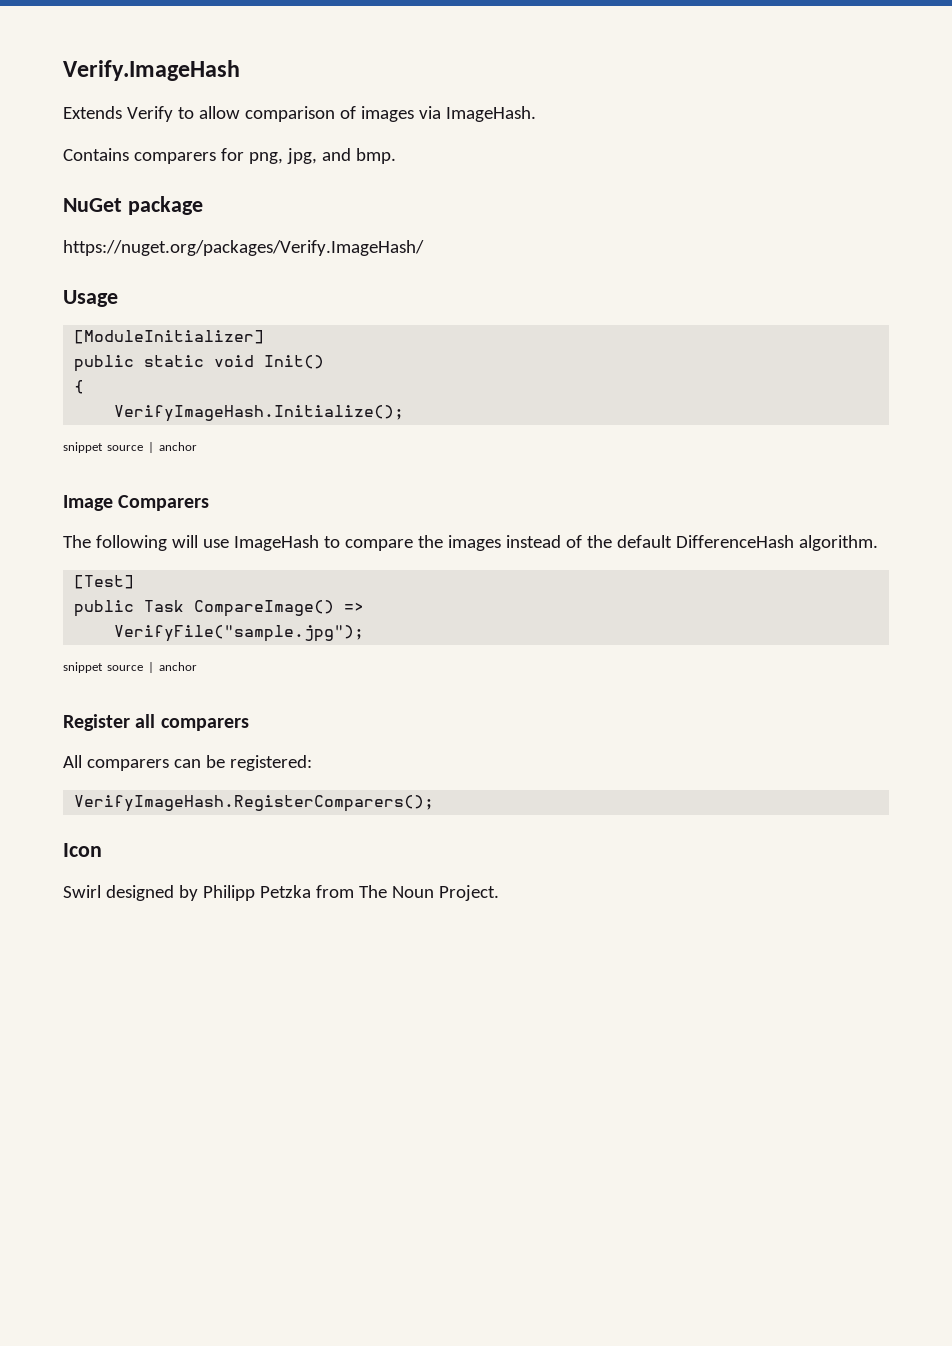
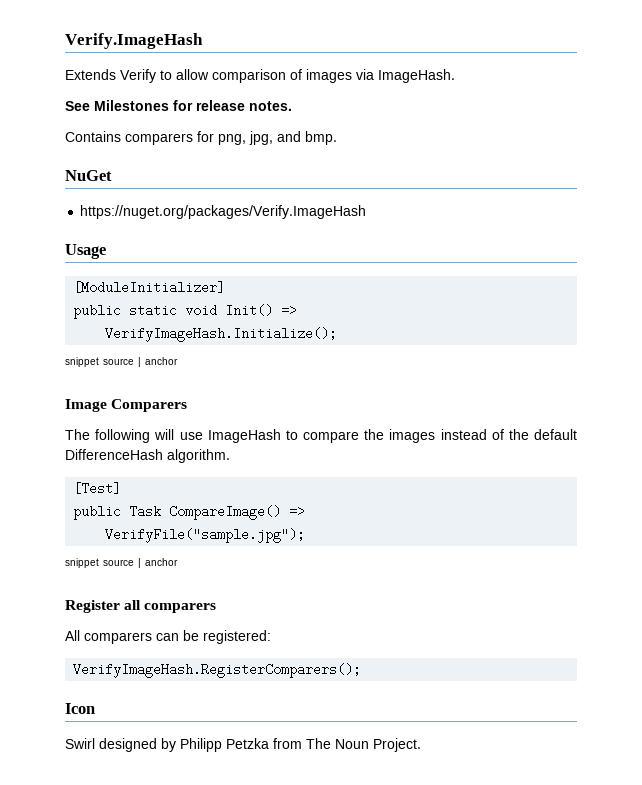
+ See Milestones for release notes.
- NuGet package
- https://nuget.org/packages/Verify.ImageHash/
+ NuGet
+ https://nuget.org/packages/Verify.ImageHash
- public static void Init()
- {
+ public static void Init() =>

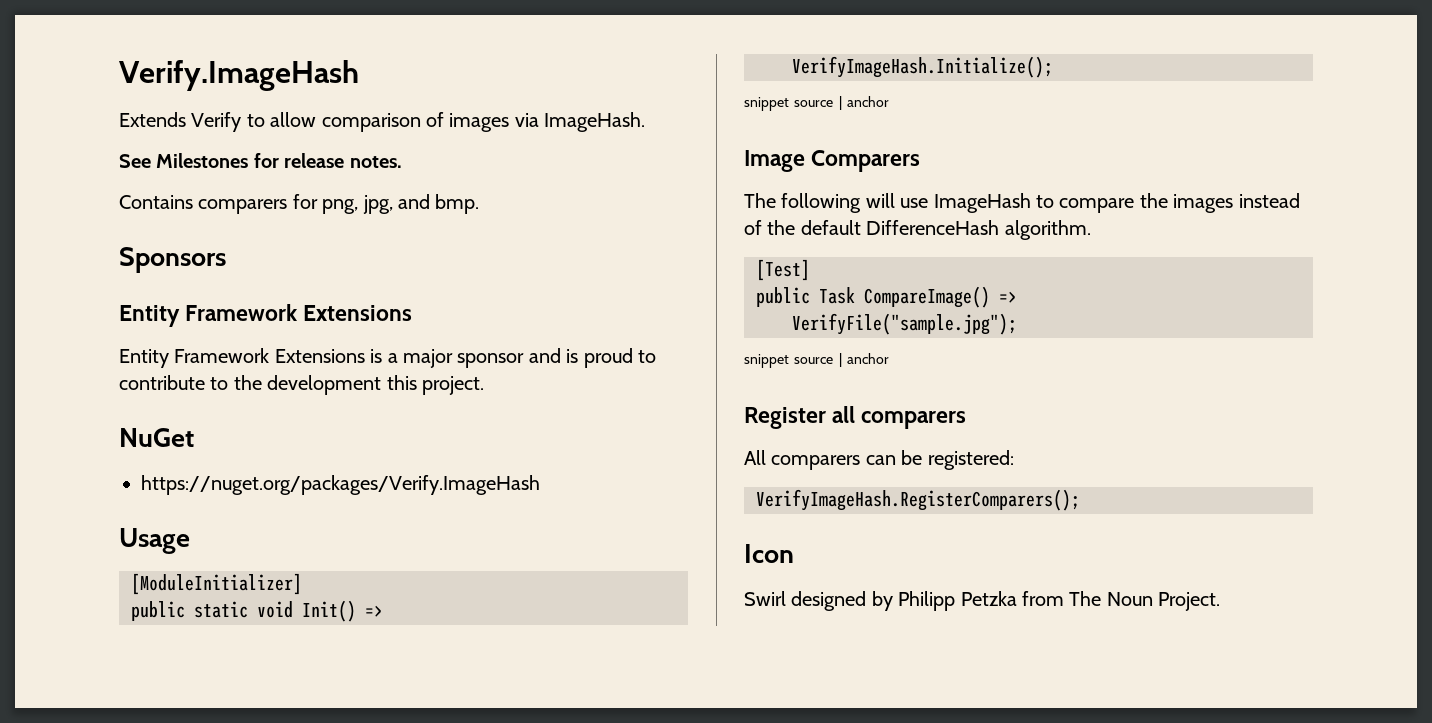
+ Sponsors
+ Entity Framework Extensions
+ Entity Framework Extensions is a major sponsor and is proud to contribute to the development this project.

